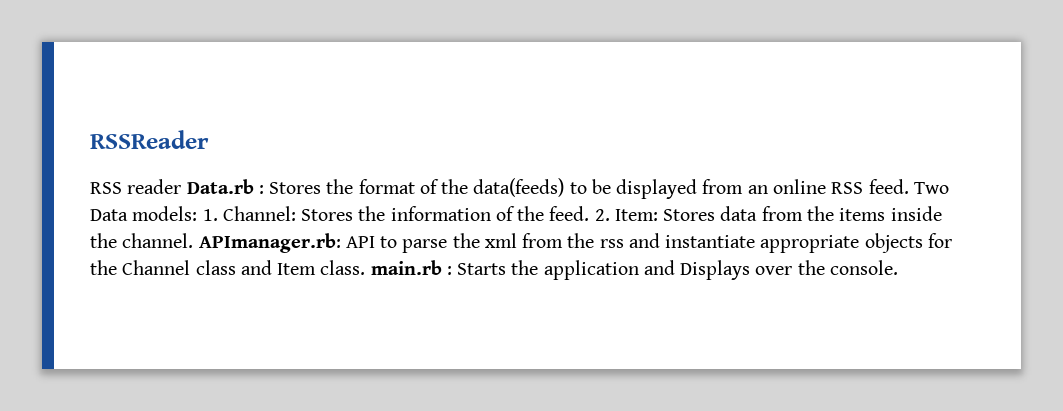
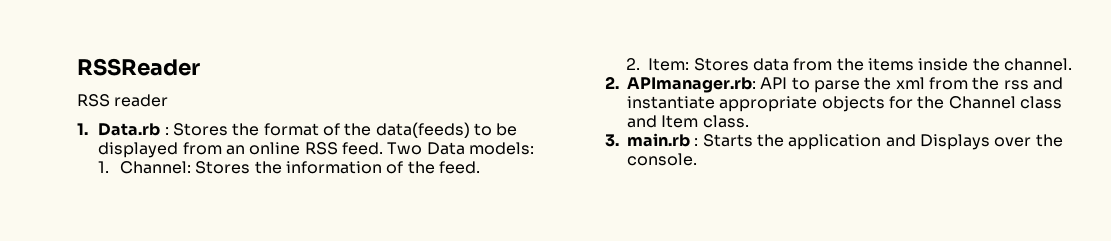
- RSS reader Data.rb : Stores the format of the data(feeds) to be displayed from an online RSS feed.
+ RSS reader
+ 1. Data.rb : Stores the format of the data(feeds) to be displayed from an online RSS feed.
- Two Data models: 1. Channel: Stores the information of the feed. 2. Item: Stores data from the items inside the channel. APImanager.rb: API to parse the xml from the rss and instantiate appropriate objects for the Channel class and Item class. main.rb : Starts the application and Displays over the console.
+ Two Data models:
+ 1. Channel: Stores the information of the feed.
+ 2. Item: Stores data from the items inside the channel.
+ 2. APImanager.rb: API to parse the xml from the rss and instantiate appropriate objects for the Channel class and Item class.
+ 3. main.rb : Starts the application and Displays over the console.

